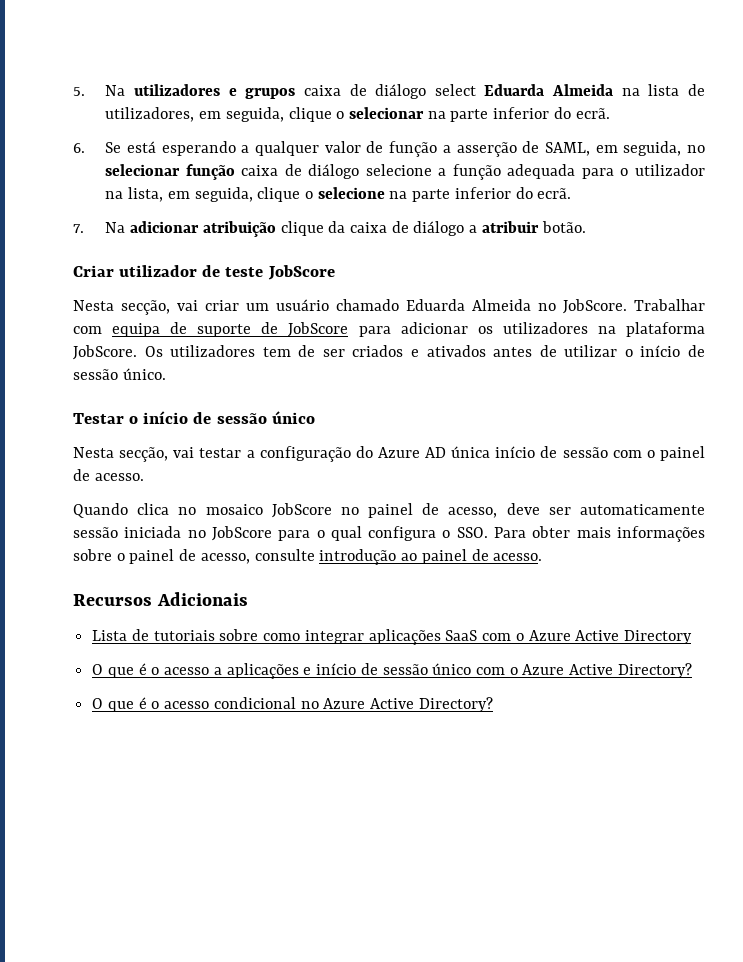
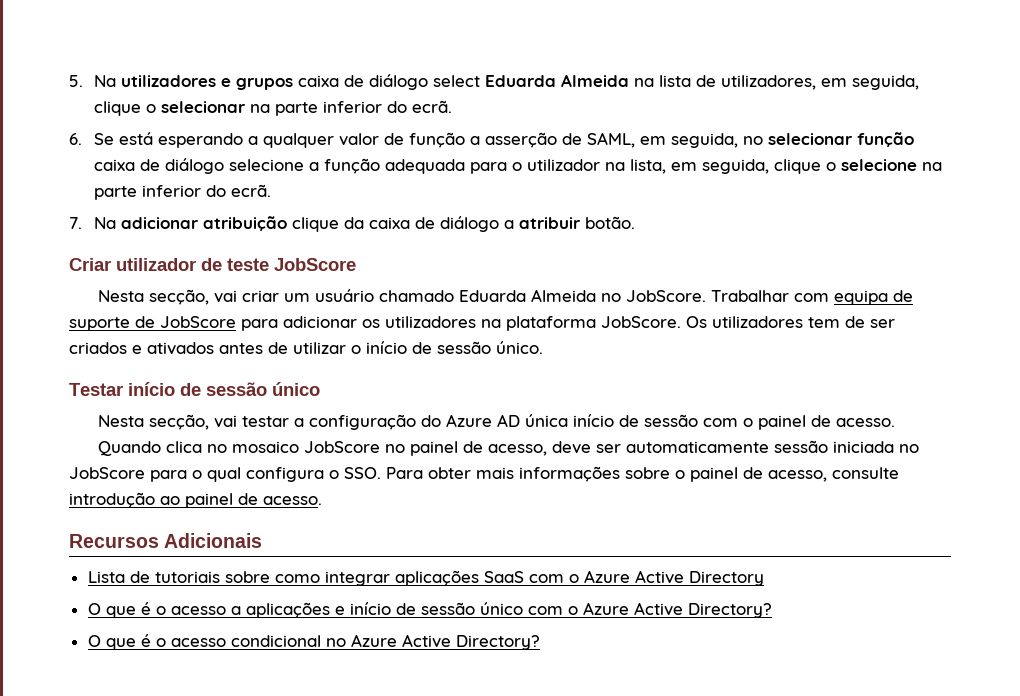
- Testar o início de sessão único
+ Testar início de sessão único

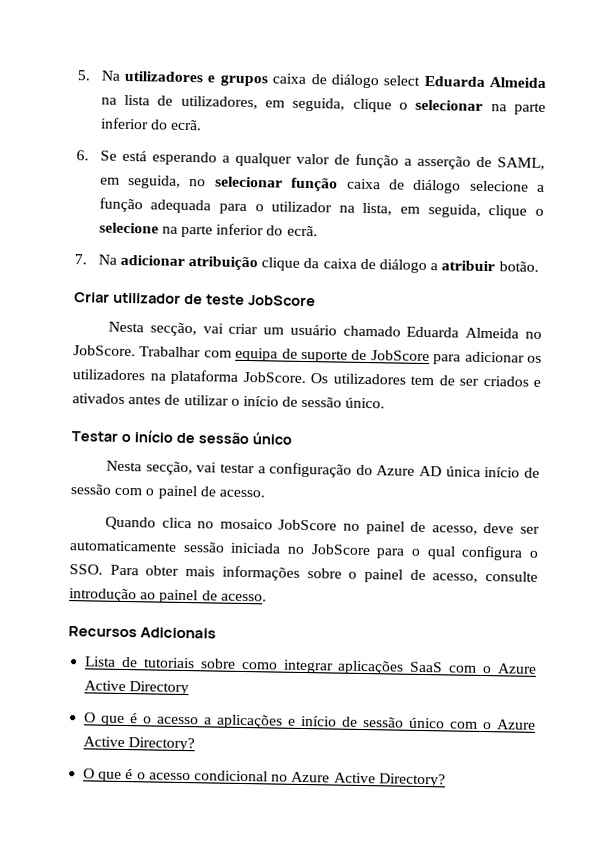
- Testar início de sessão único
+ Testar o início de sessão único

